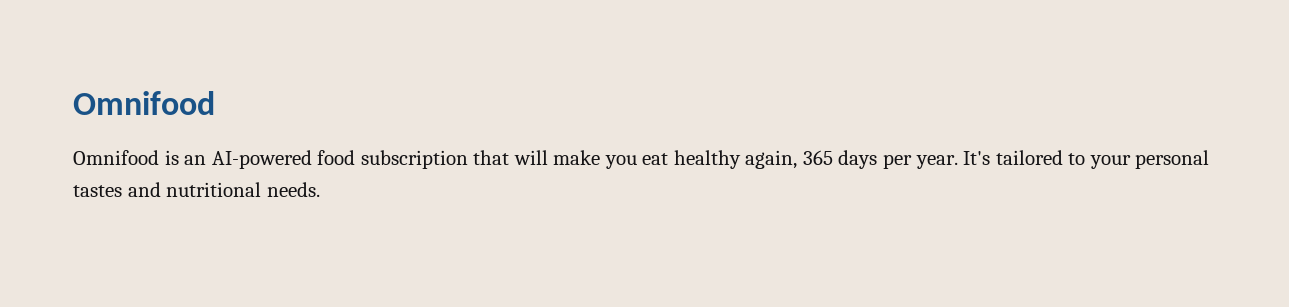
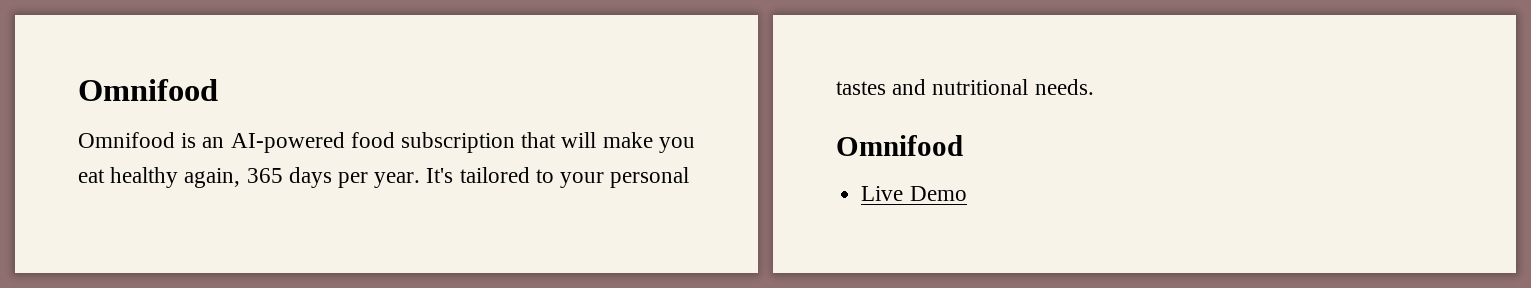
  It's tailored to your personal tastes and nutritional needs.
+ Omnifood
+ Live Demo

